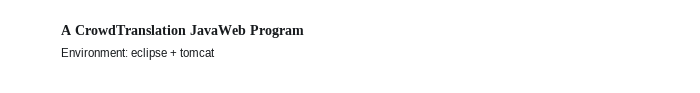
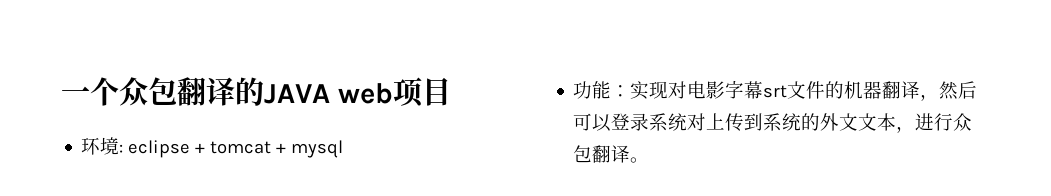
- A CrowdTranslation JavaWeb Program
- Environment: eclipse + tomcat
+ 一个众包翻译的JAVA web项目
+ 环境: eclipse + tomcat + mysql
+ 功能：实现对电影字幕srt文件的机器翻译，然后可以登录系统对上传到系统的外文文本，进行众包翻译。

